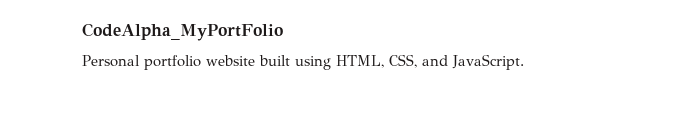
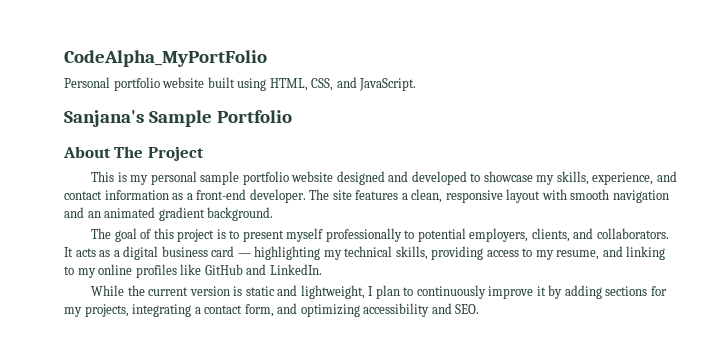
+ Sanjana's Sample Portfolio
+ About The Project
+ This is my personal sample portfolio website designed and developed to showcase my skills, experience, and contact information as a front-end developer. The site features a clean, responsive layout with smooth navigation and an animated gradient background.
+ The goal of this project is to present myself professionally to potential employers, clients, and collaborators. It acts as a digital business card — highlighting my technical skills, providing access to my resume, and linking to my online profiles like GitHub and LinkedIn.
+ While the current version is static and lightweight, I plan to continuously improve it by adding sections for my projects, integrating a contact form, and optimizing accessibility and SEO.

